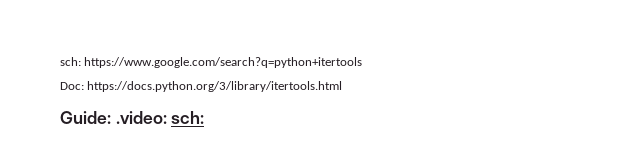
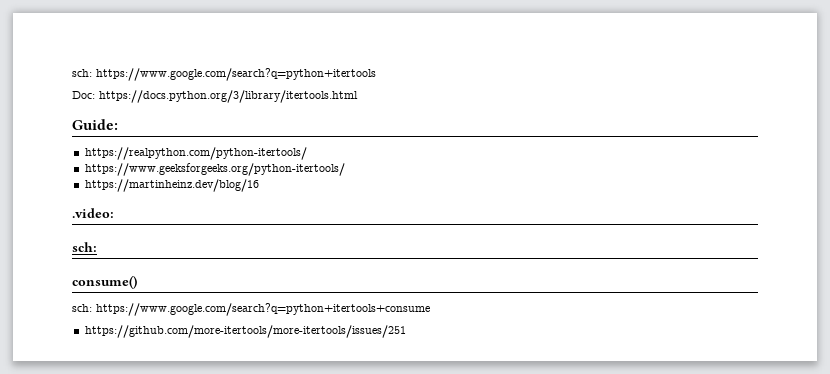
- Guide: .video: sch:
+ Guide:
+ https://realpython.com/python-itertools/
+ https://www.geeksforgeeks.org/python-itertools/
+ https://martinheinz.dev/blog/16
+ .video:
+ sch:
+ consume()
+ sch: https://www.google.com/search?q=python+itertools+consume
+ https://github.com/more-itertools/more-itertools/issues/251

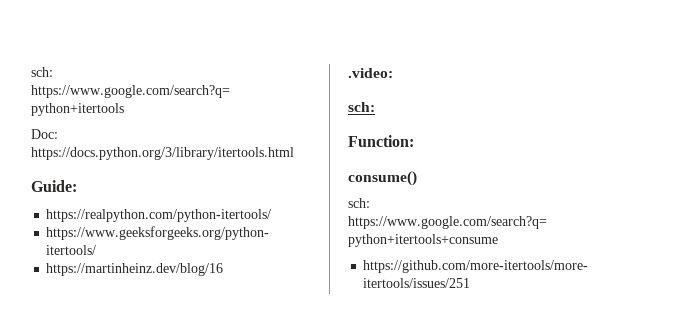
+ Function:

